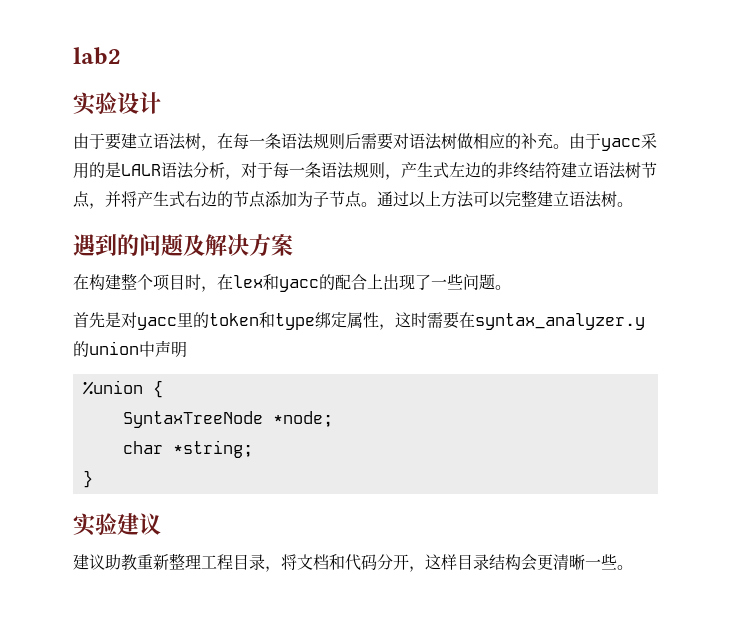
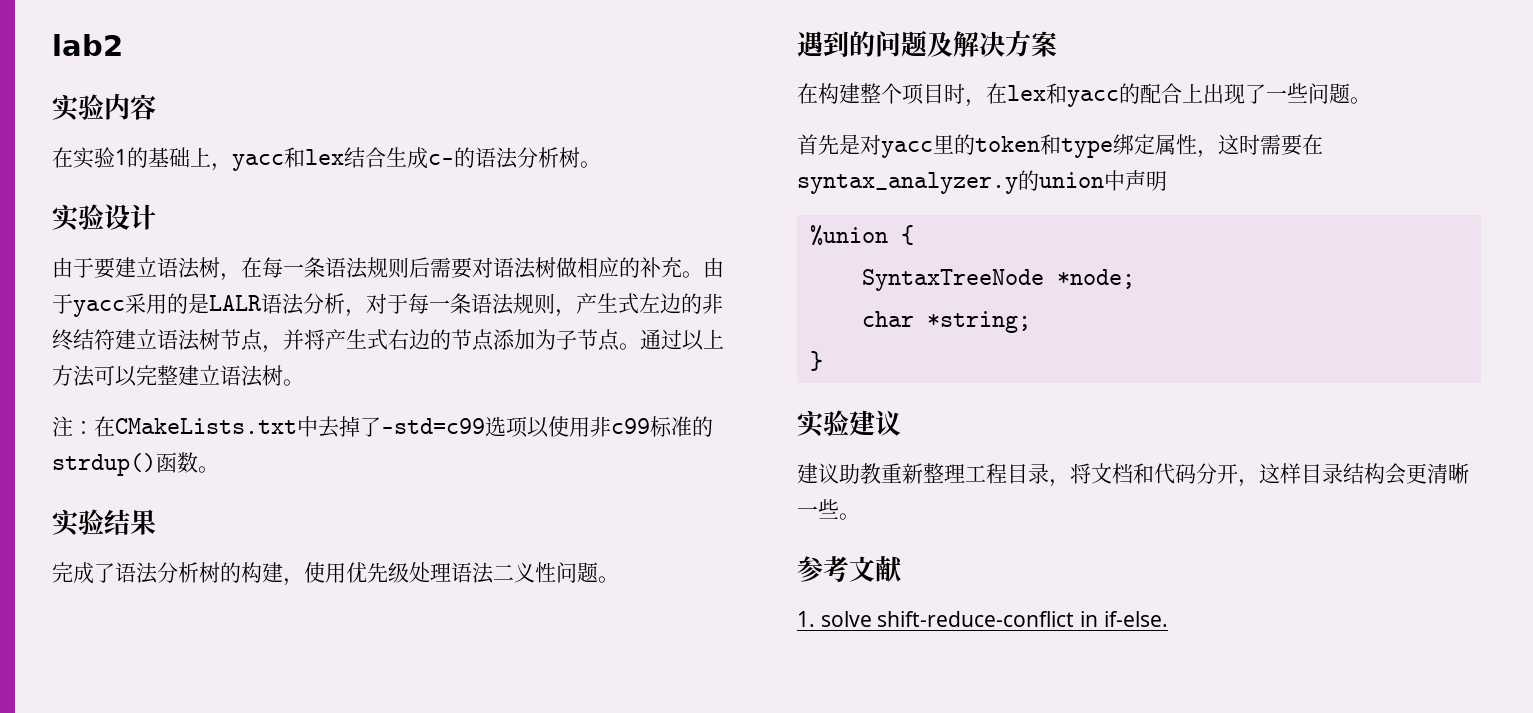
+ 实验内容
+ 在实验1的基础上，yacc和lex结合生成c-的语法分析树。
+ 注：在CMakeLists.txt中去掉了-std=c99选项以使用非c99标准的strdup()函数。
+ 实验结果
+ 完成了语法分析树的构建，使用优先级处理语法二义性问题。
+ 参考文献
+ 1. solve shift-reduce-conflict in if-else.

